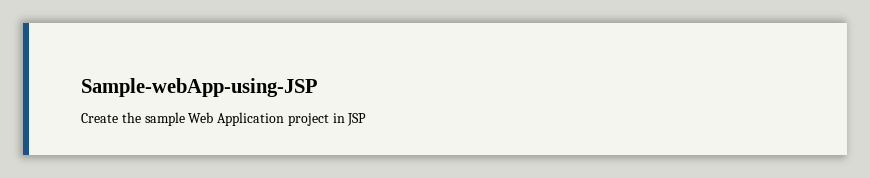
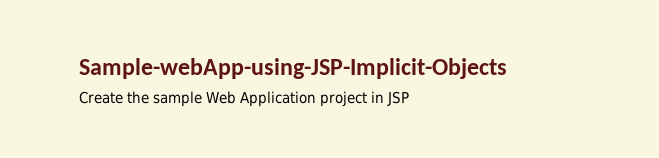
- Sample-webApp-using-JSP
+ Sample-webApp-using-JSP-Implicit-Objects

